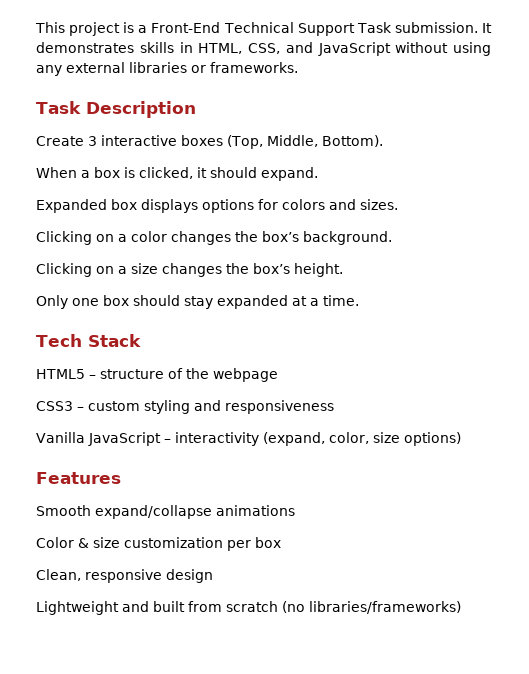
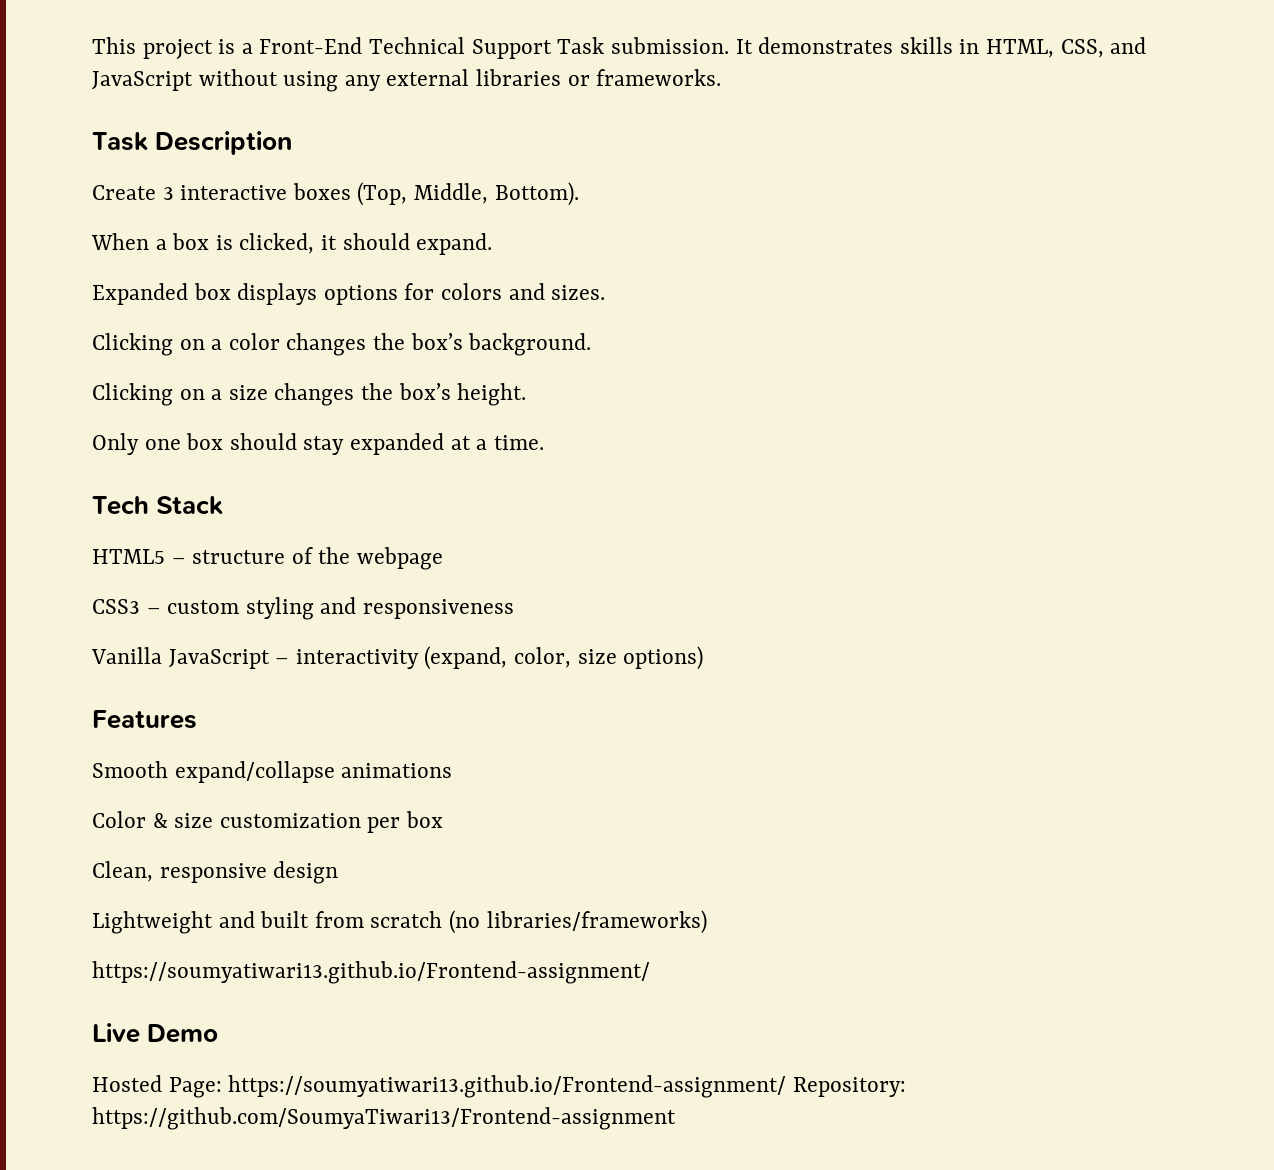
  Lightweight and built from scratch (no libraries/frameworks)
+ https://soumyatiwari13.github.io/Frontend-assignment/
+ Live Demo
+ Hosted Page: https://soumyatiwari13.github.io/Frontend-assignment/ Repository: https://github.com/SoumyaTiwari13/Frontend-assignment

